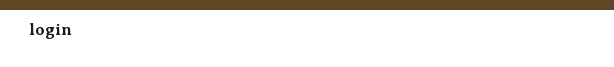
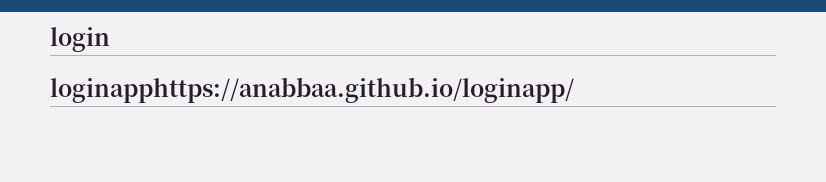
+ loginapphttps://anabbaa.github.io/loginapp/

